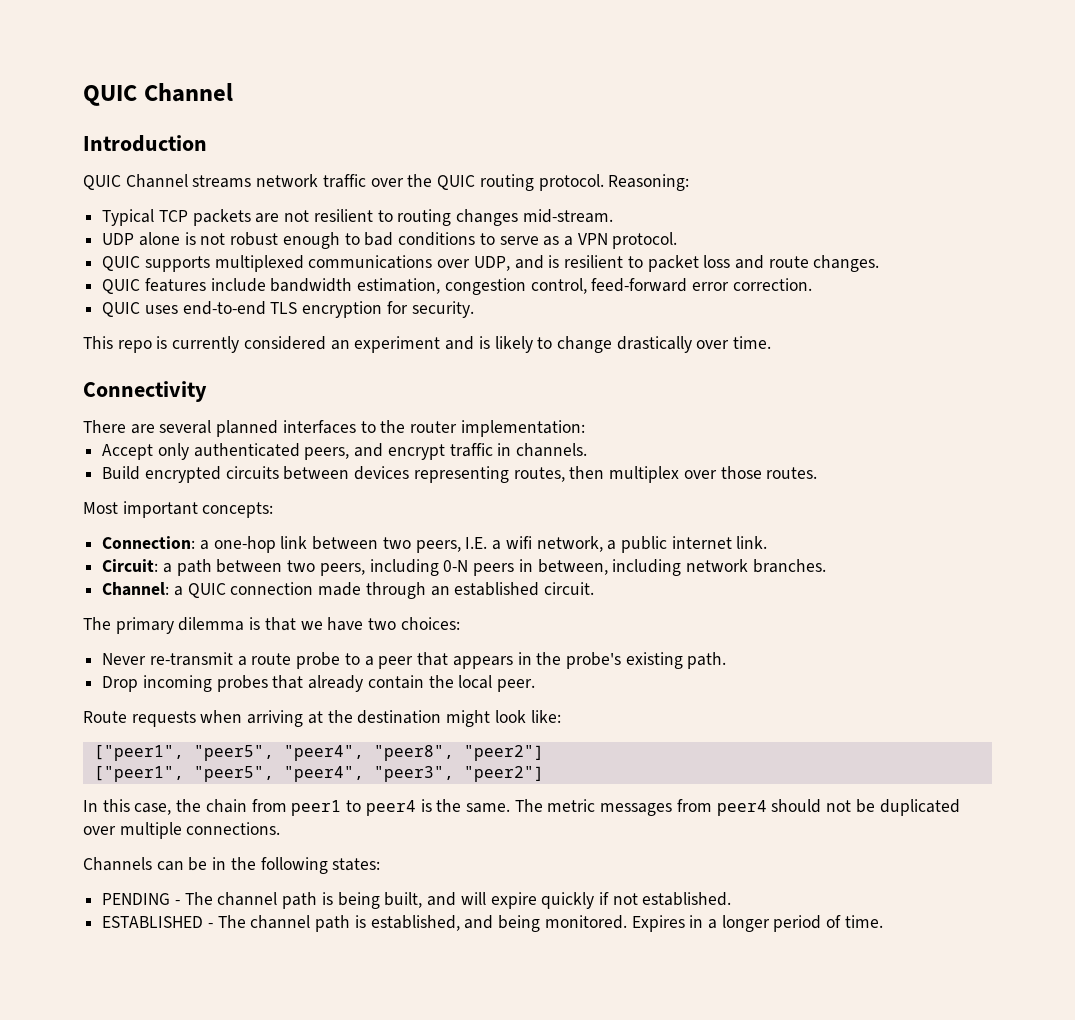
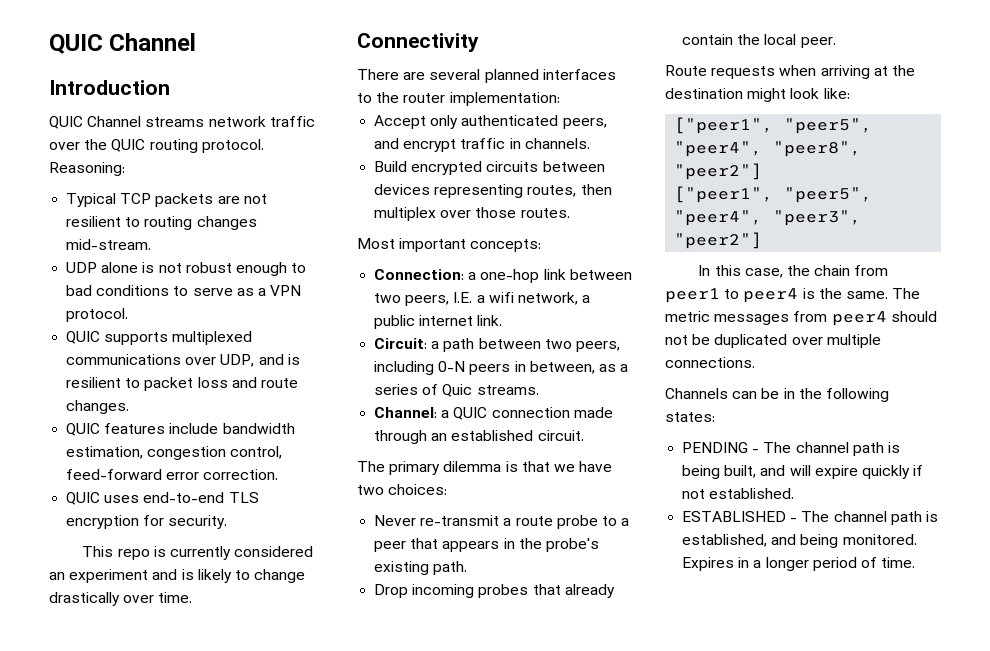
- Circuit: a path between two peers, including 0-N peers in between, including network branches.
+ Circuit: a path between two peers, including 0-N peers in between, as a series of Quic streams.

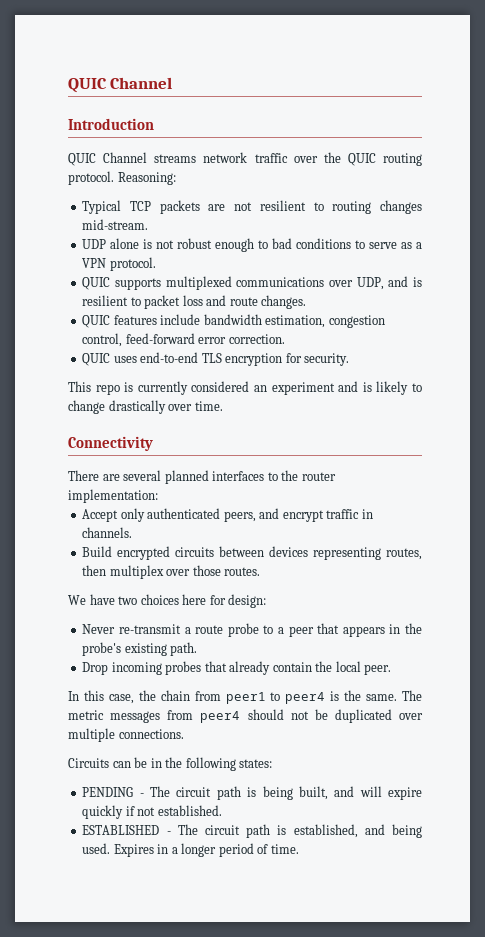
- Most important concepts:
- Connection: a one-hop link between two peers, I.E. a wifi network, a public internet link.
- Circuit: a path between two peers, including 0-N peers in between, as a series of Quic streams.
- Channel: a QUIC connection made through an established circuit.
- The primary dilemma is that we have two choices:
+ We have two choices here for design:
- Route requests when arriving at the destination might look like:
- ["peer1", "peer5", "peer4", "peer8", "peer2"]
- ["peer1", "peer5", "peer4", "peer3", "peer2"]
- Channels can be in the following states:
+ Circuits can be in the following states:
- PENDING - The channel path is being built, and will expire quickly if not established.
+ PENDING - The circuit path is being built, and will expire quickly if not established.
- ESTABLISHED - The channel path is established, and being monitored.
+ ESTABLISHED - The circuit path is established, and being used.

